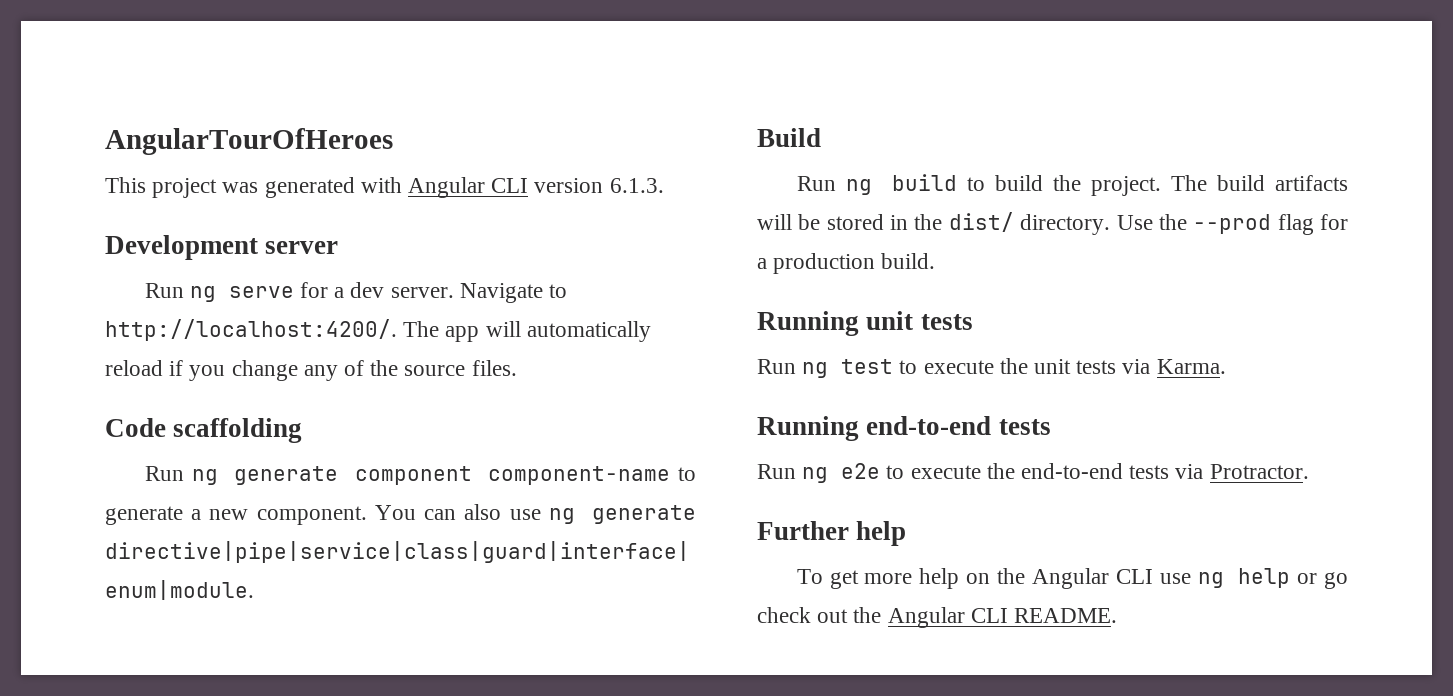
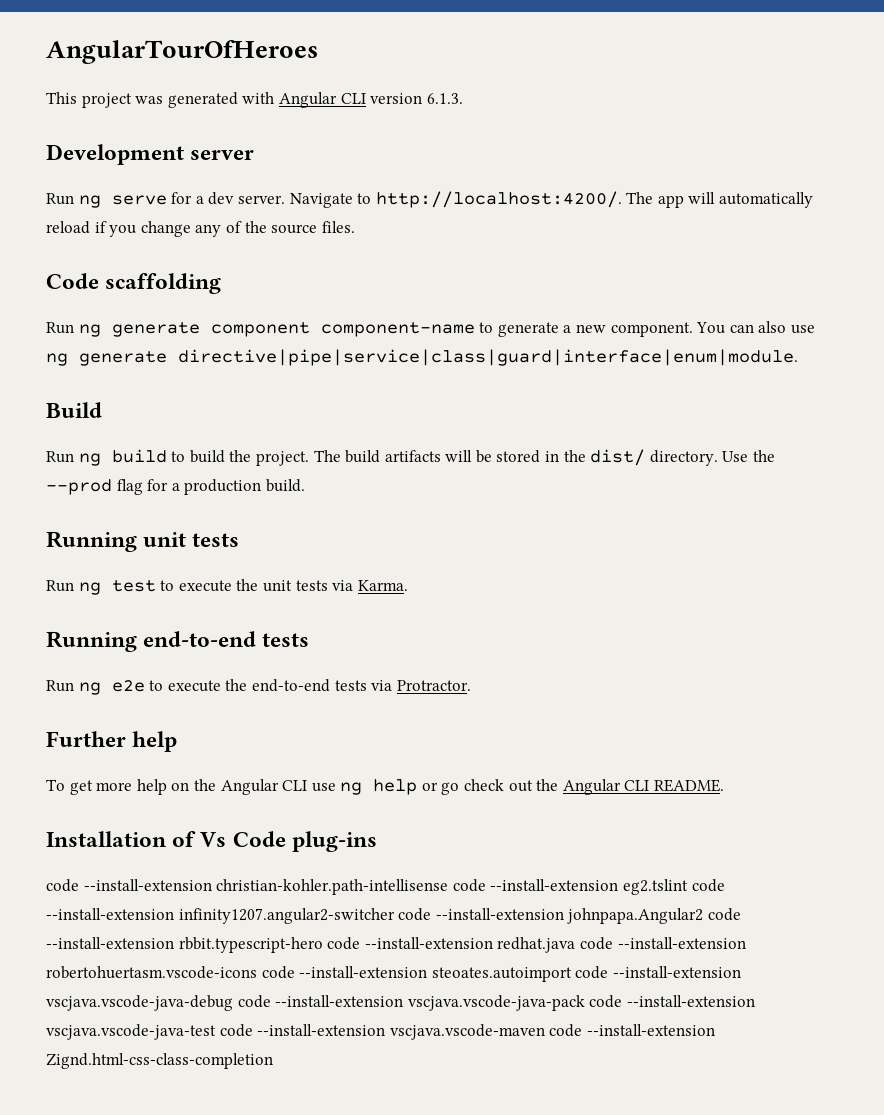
+ Installation of Vs Code plug-ins
+ code --install-extension christian-kohler.path-intellisense code --install-extension eg2.tslint code --install-extension infinity1207.angular2-switcher code --install-extension johnpapa.Angular2 code --install-extension rbbit.typescript-hero code --install-extension redhat.java code --install-extension robertohuertasm.vscode-icons code --install-extension steoates.autoimport code --install-extension vscjava.vscode-java-debug code --install-extension vscjava.vscode-java-pack code --install-extension vscjava.vscode-java-test code --install-extension vscjava.vscode-maven code --install-extension Zignd.html-css-class-completion

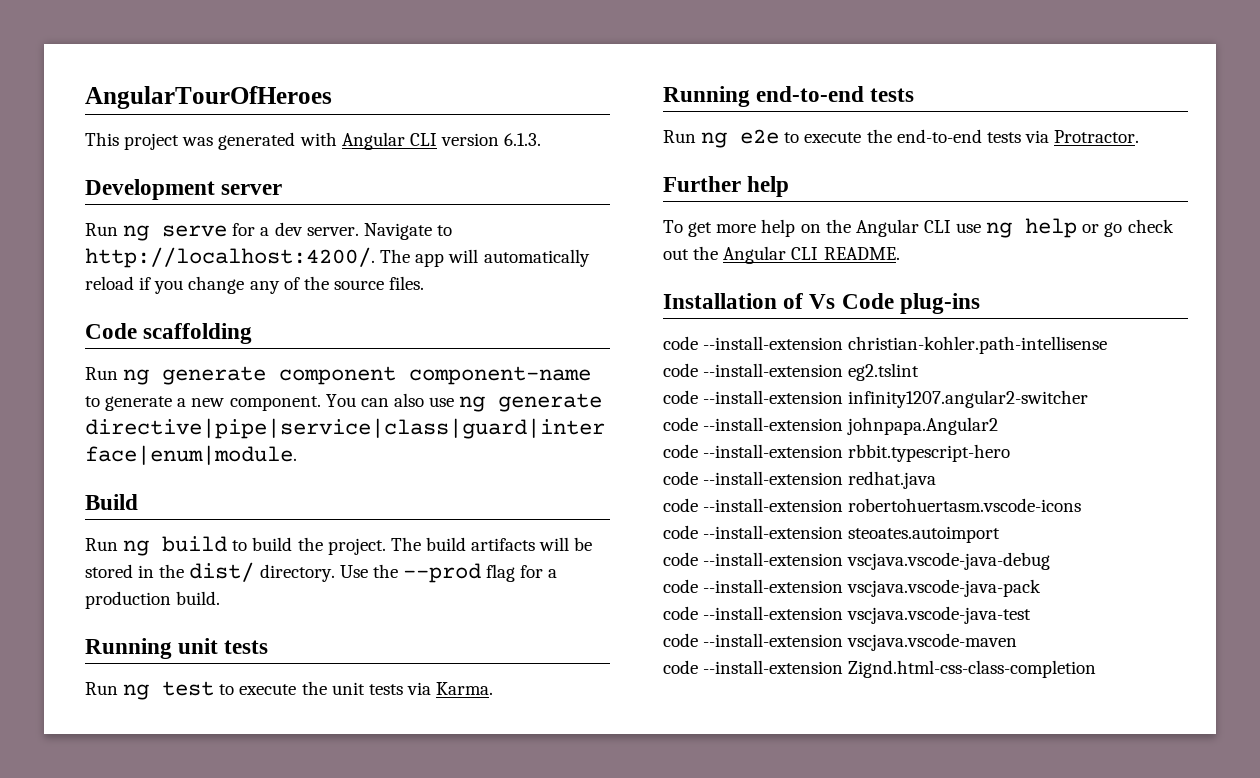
- code --install-extension christian-kohler.path-intellisense code --install-extension eg2.tslint code --install-extension infinity1207.angular2-switcher code --install-extension johnpapa.Angular2 code --install-extension rbbit.typescript-hero code --install-extension redhat.java code --install-extension robertohuertasm.vscode-icons code --install-extension steoates.autoimport code --install-extension vscjava.vscode-java-debug code --install-extension vscjava.vscode-java-pack code --install-extension vscjava.vscode-java-test code --install-extension vscjava.vscode-maven code --install-extension Zignd.html-css-class-completion
+ code --install-extension christian-kohler.path-intellisense
+ code --install-extension eg2.tslint
+ code --install-extension infinity1207.angular2-switcher
+ code --install-extension johnpapa.Angular2
+ code --install-extension rbbit.typescript-hero
+ code --install-extension redhat.java
+ code --install-extension robertohuertasm.vscode-icons
+ code --install-extension steoates.autoimport
+ code --install-extension vscjava.vscode-java-debug
+ code --install-extension vscjava.vscode-java-pack
+ code --install-extension vscjava.vscode-java-test
+ code --install-extension vscjava.vscode-maven
+ code --install-extension Zignd.html-css-class-completion

